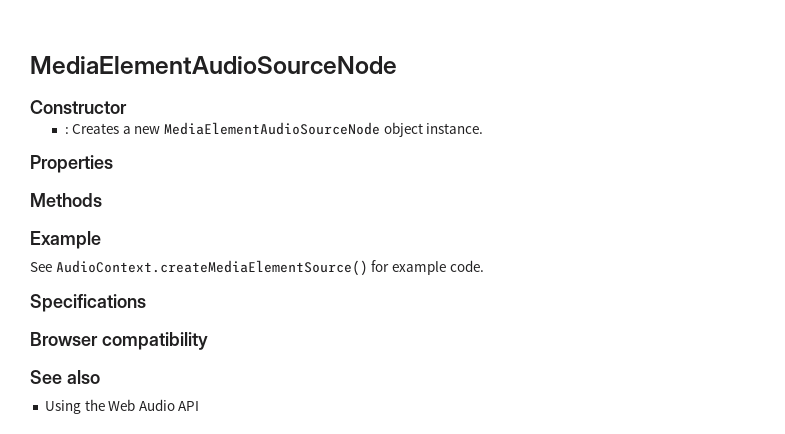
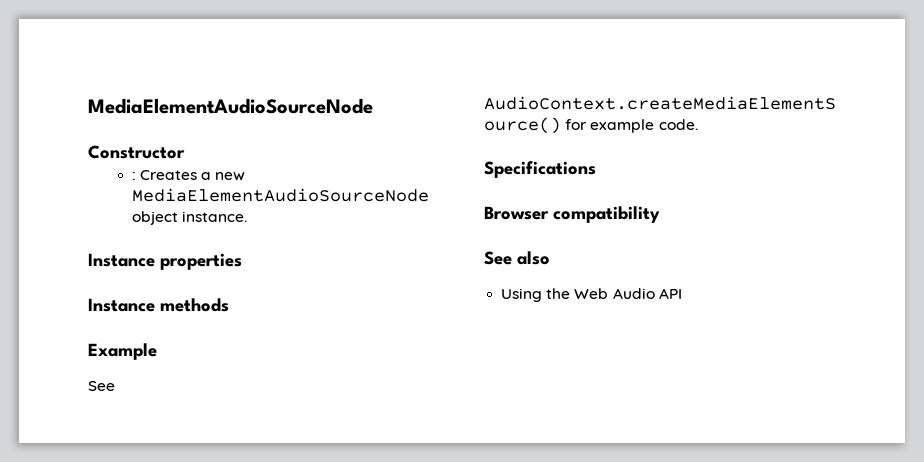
- Properties
- Methods
+ Instance properties
+ Instance methods

